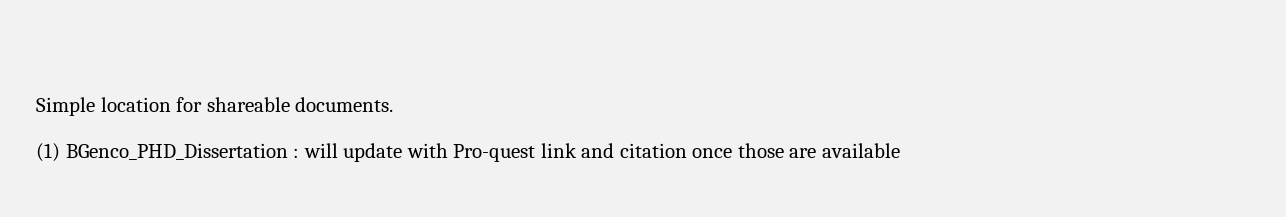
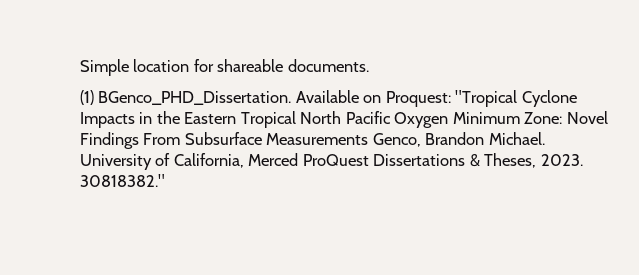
- (1) BGenco_PHD_Dissertation : will update with Pro-quest link and citation once those are available
+ (1) BGenco_PHD_Dissertation. Available on Proquest: "Tropical Cyclone Impacts in the Eastern Tropical North Pacific Oxygen Minimum Zone: Novel Findings From Subsurface Measurements Genco, Brandon Michael. University of California, Merced ProQuest Dissertations & Theses, 2023. 30818382."

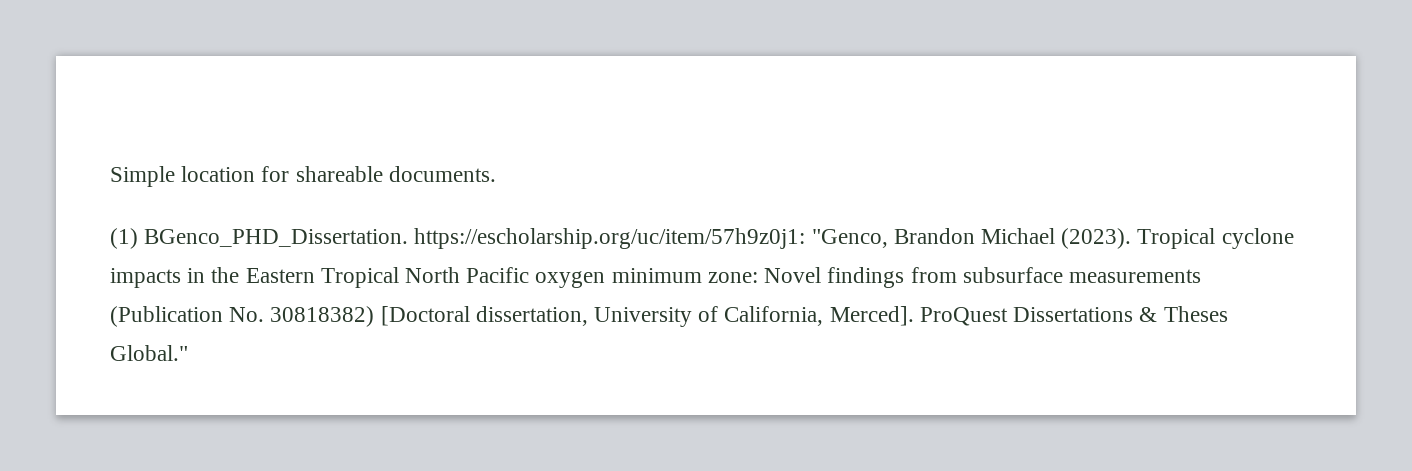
- (1) BGenco_PHD_Dissertation. Available on Proquest: "Tropical Cyclone Impacts in the Eastern Tropical North Pacific Oxygen Minimum Zone: Novel Findings From Subsurface Measurements Genco, Brandon Michael. University of California, Merced ProQuest Dissertations & Theses, 2023. 30818382."
+ (1) BGenco_PHD_Dissertation. https://escholarship.org/uc/item/57h9z0j1: "Genco, Brandon Michael (2023). Tropical cyclone impacts in the Eastern Tropical North Pacific oxygen minimum zone: Novel findings from subsurface measurements (Publication No. 30818382) [Doctoral dissertation, University of California, Merced]. ProQuest Dissertations & Theses Global."

